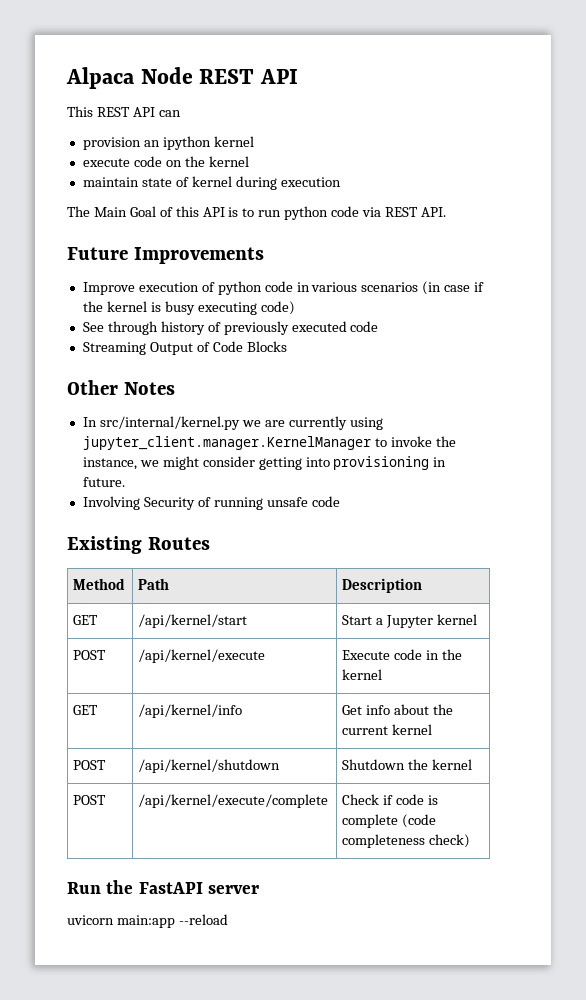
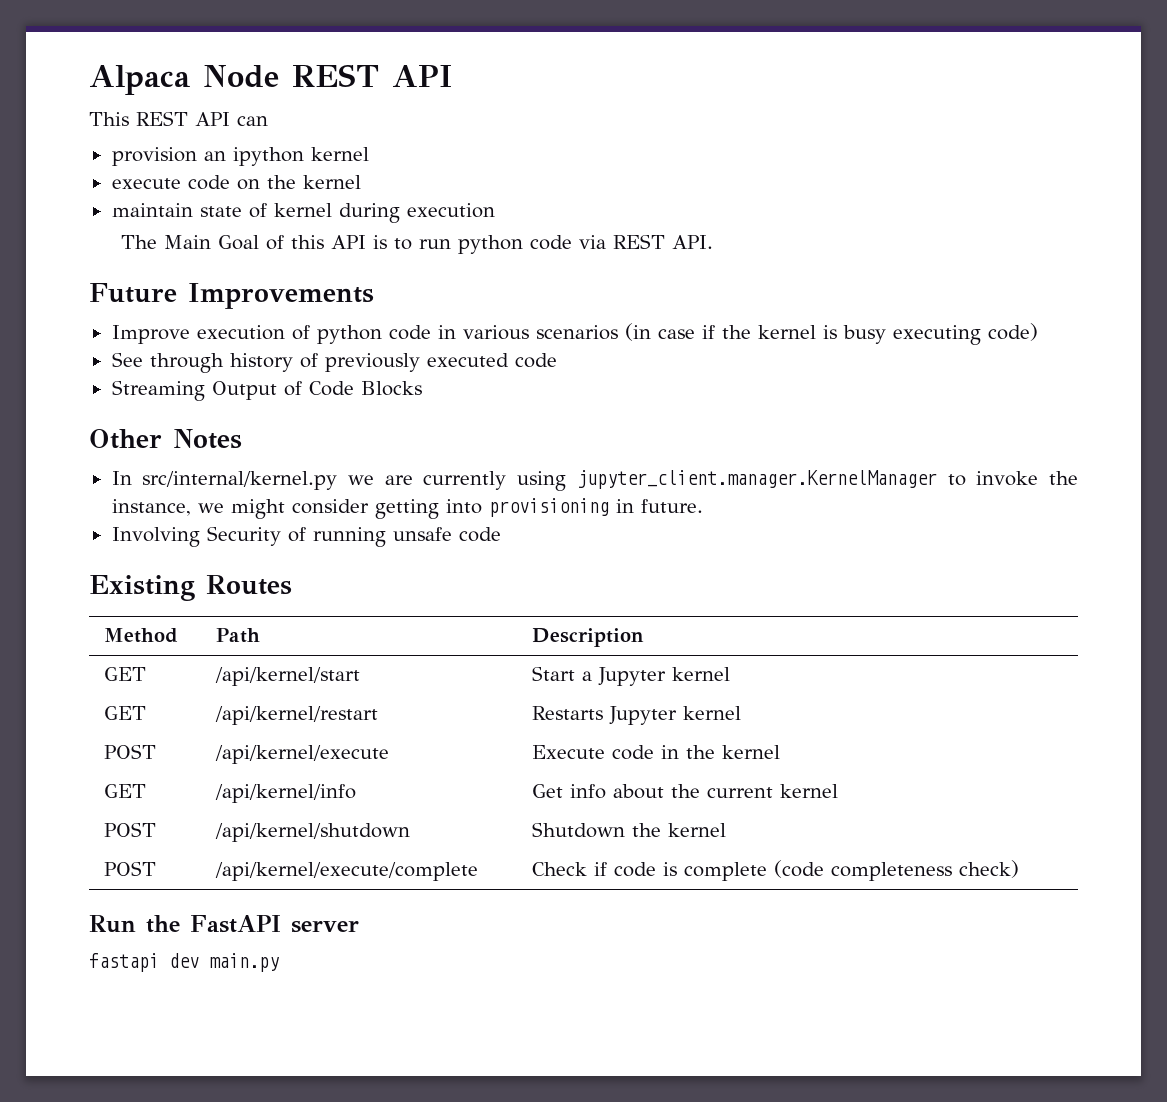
+ GET | /api/kernel/restart | Restarts Jupyter kernel
- uvicorn main:app --reload
+ fastapi dev main.py

